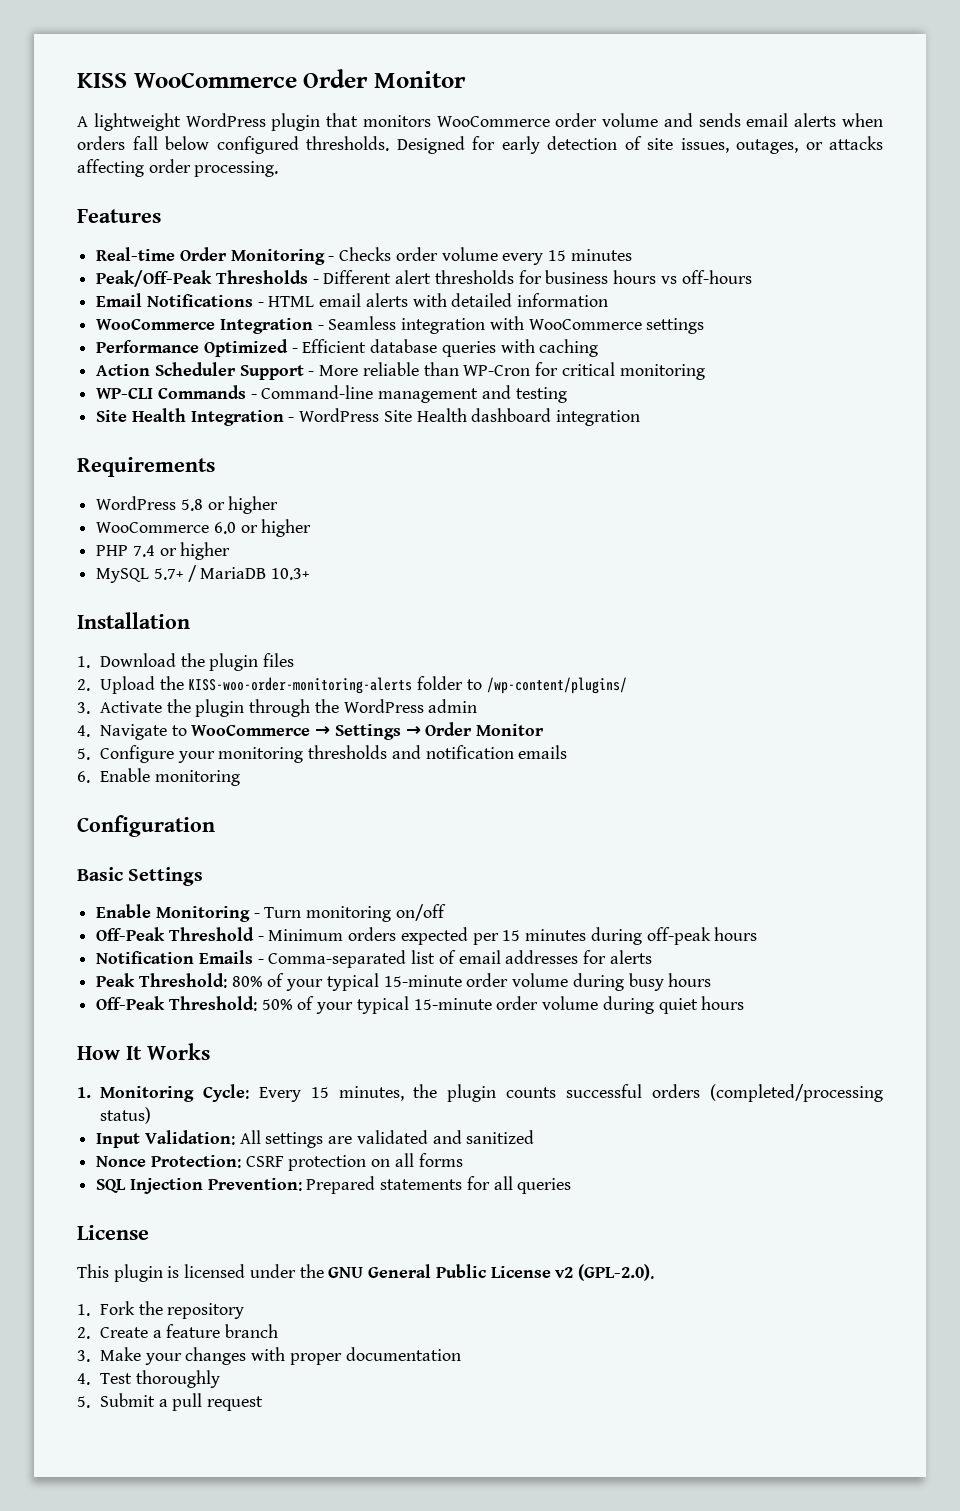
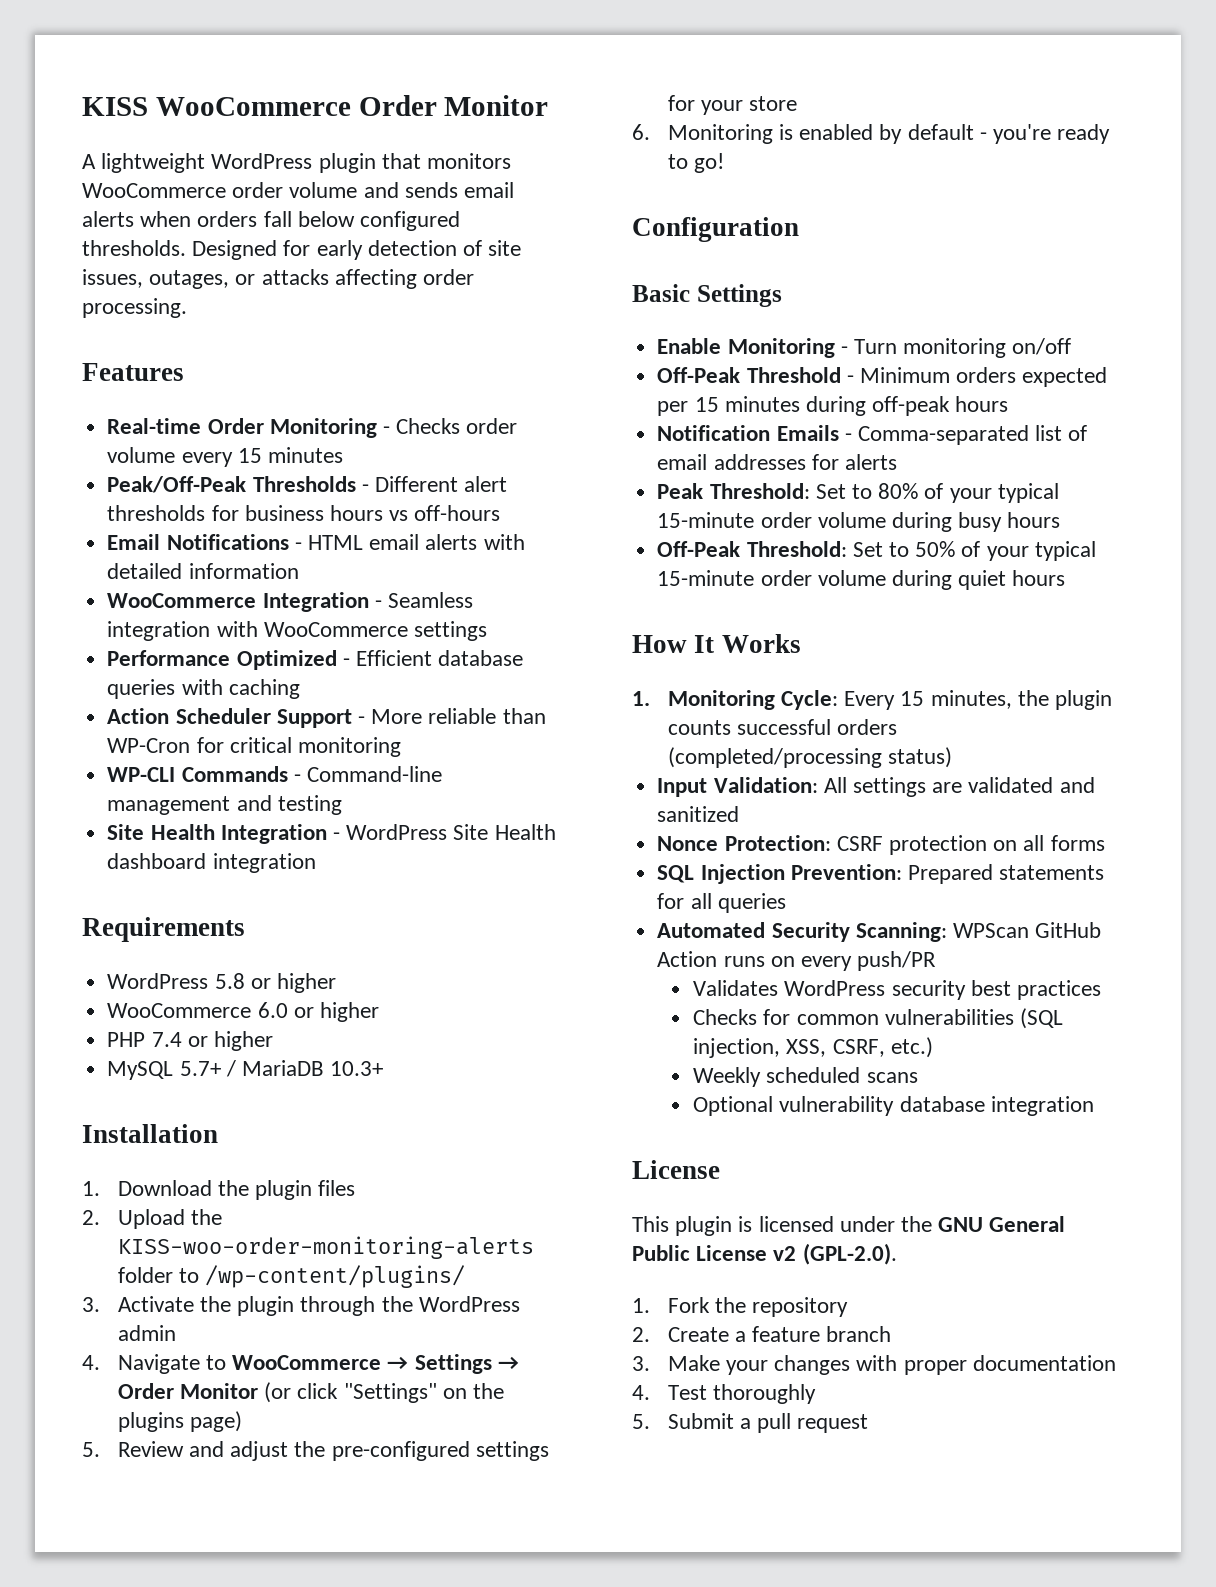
- 4. Navigate to WooCommerce → Settings → Order Monitor
- 5. Configure your monitoring thresholds and notification emails
- 6. Enable monitoring
+ 4. Navigate to WooCommerce → Settings → Order Monitor (or click "Settings" on the plugins page)
+ 5. Review and adjust the pre-configured settings for your store
+ 6. Monitoring is enabled by default - you're ready to go!
- Peak Threshold: 80% of your typical 15-minute order volume during busy hours
+ Peak Threshold: Set to 80% of your typical 15-minute order volume during busy hours
- Off-Peak Threshold: 50% of your typical 15-minute order volume during quiet hours
+ Off-Peak Threshold: Set to 50% of your typical 15-minute order volume during quiet hours
+ Automated Security Scanning: WPScan GitHub Action runs on every push/PR
+ Validates WordPress security best practices
+ Checks for common vulnerabilities (SQL injection, XSS, CSRF, etc.)
+ Weekly scheduled scans
+ Optional vulnerability database integration

